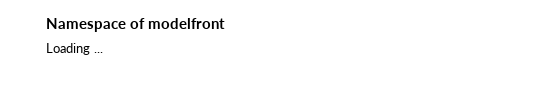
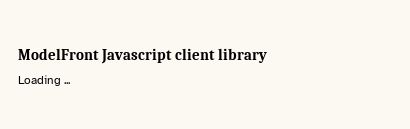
- Namespace of modelfront
+ ModelFront Javascript client library

